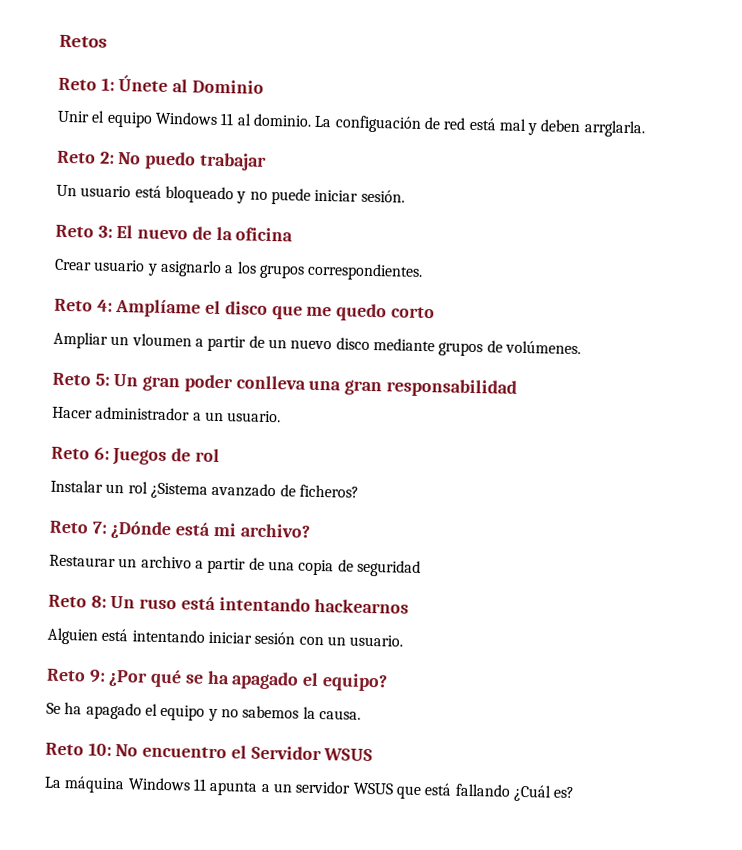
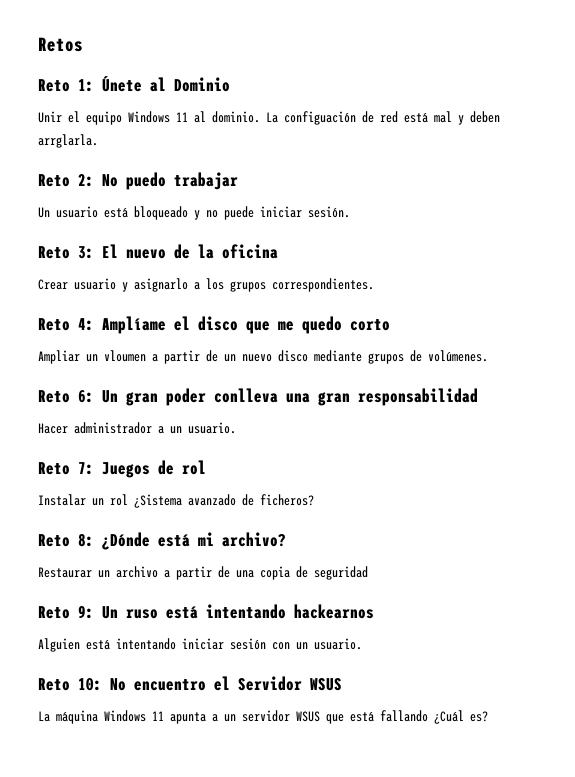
- Reto 5: Un gran poder conlleva una gran responsabilidad
+ Reto 6: Un gran poder conlleva una gran responsabilidad
- Reto 6: Juegos de rol
+ Reto 7: Juegos de rol
- Reto 7: ¿Dónde está mi archivo?
+ Reto 8: ¿Dónde está mi archivo?
- Reto 8: Un ruso está intentando hackearnos
+ Reto 9: Un ruso está intentando hackearnos
- Reto 9: ¿Por qué se ha apagado el equipo?
- Se ha apagado el equipo y no sabemos la causa.

